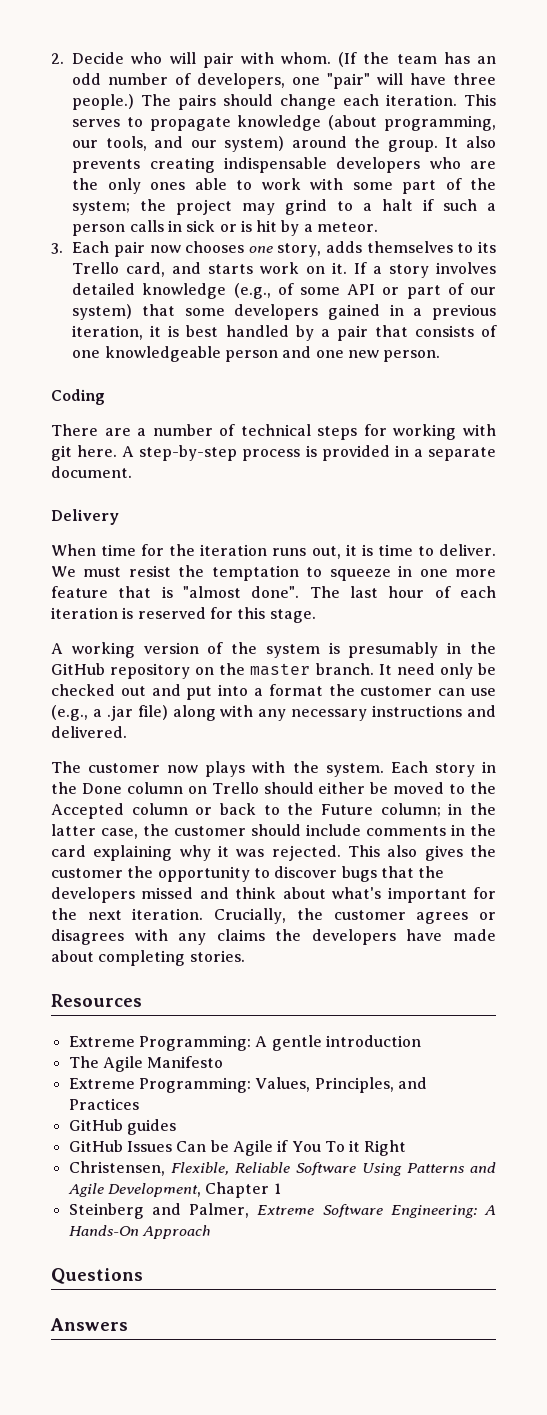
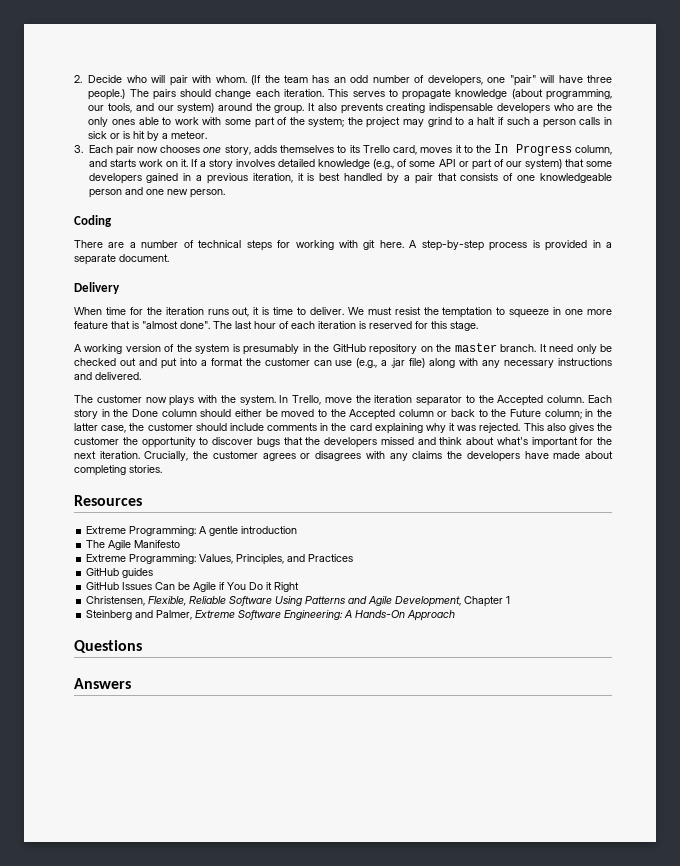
- 3. Each pair now chooses one story, adds themselves to its Trello card, and starts work on it.
+ 3. Each pair now chooses one story, adds themselves to its Trello card, moves it to the In Progress column, and starts work on it.
+ In Trello, move the iteration separator to the Accepted column.
- Each story in the Done column on Trello should either be moved to the Accepted column or back to the Future column; in the latter case, the customer should include comments in the card explaining why it was rejected.
+ Each story in the Done column should either be moved to the Accepted column or back to the Future column; in the latter case, the customer should include comments in the card explaining why it was rejected.
- GitHub Issues Can be Agile if You To it Right
+ GitHub Issues Can be Agile if You Do it Right

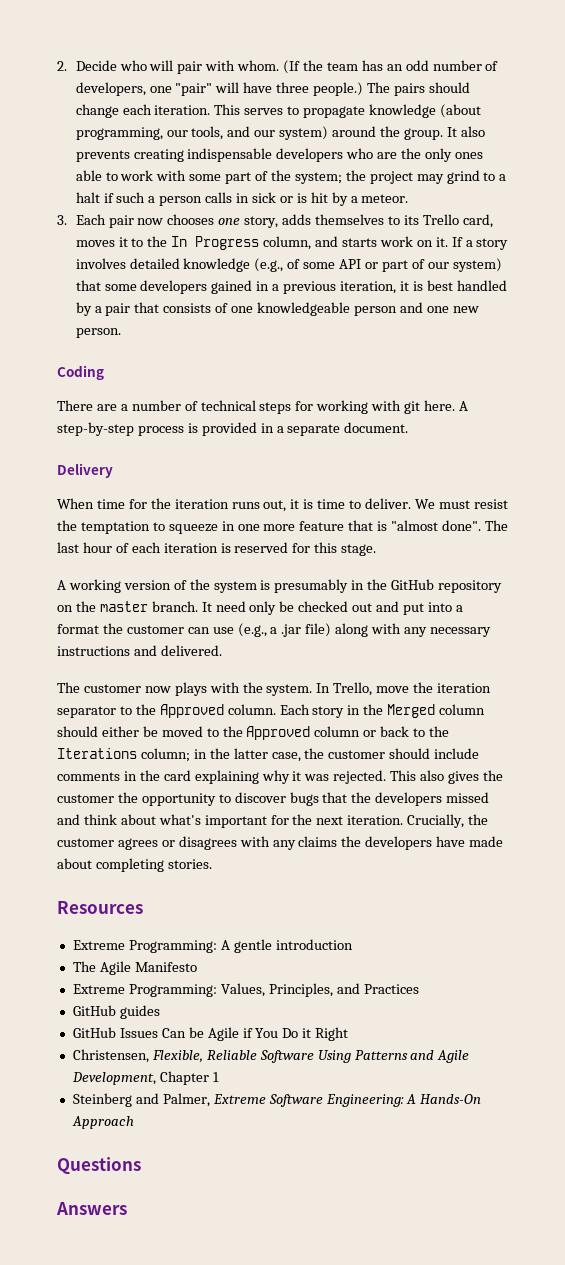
- In Trello, move the iteration separator to the Accepted column.
+ In Trello, move the iteration separator to the Approved column.
- Each story in the Done column should either be moved to the Accepted column or back to the Future column; in the latter case, the customer should include comments in the card explaining why it was rejected.
+ Each story in the Merged column should either be moved to the Approved column or back to the Iterations column; in the latter case, the customer should include comments in the card explaining why it was rejected.

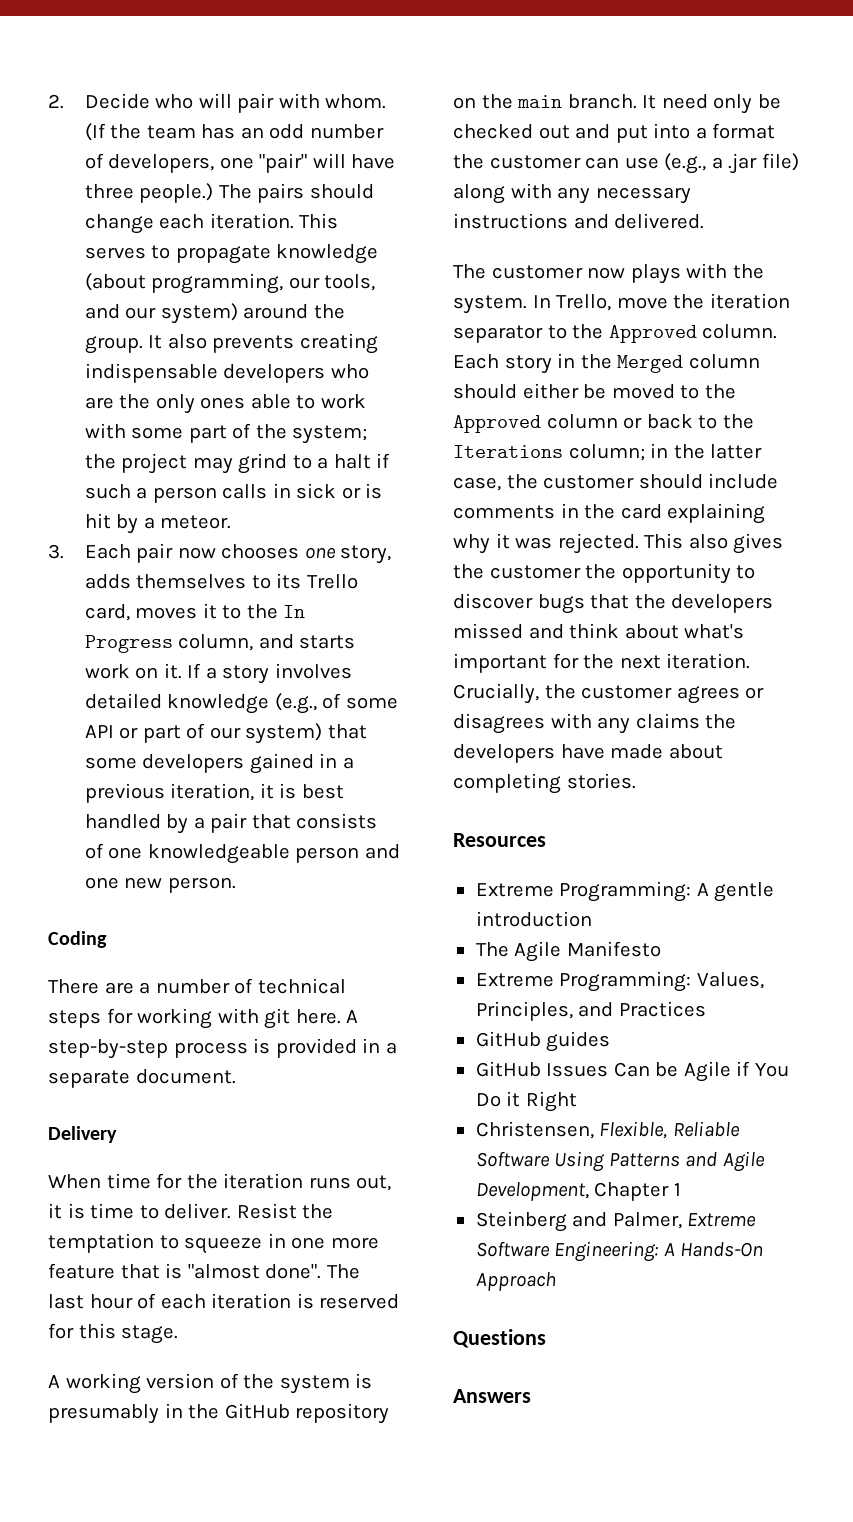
- We must resist the temptation to squeeze in one more feature that is "almost done".
+ Resist the temptation to squeeze in one more feature that is "almost done".
- A working version of the system is presumably in the GitHub repository on the master branch.
+ A working version of the system is presumably in the GitHub repository on the main branch.

